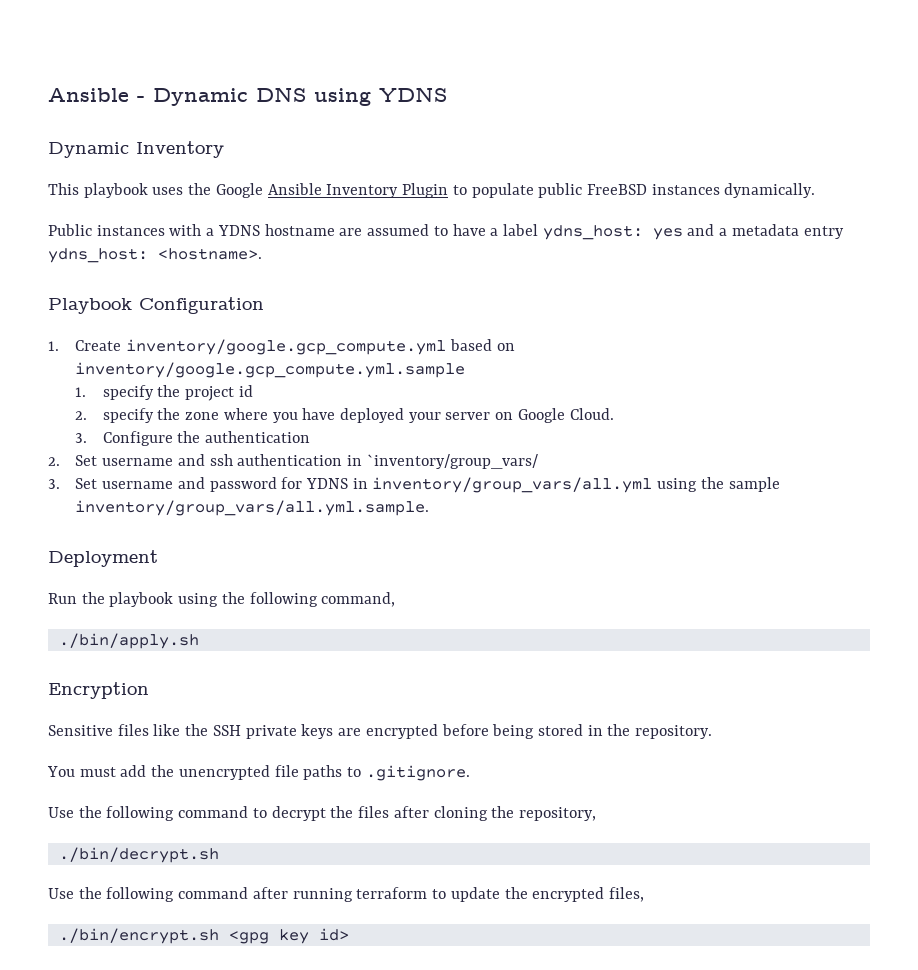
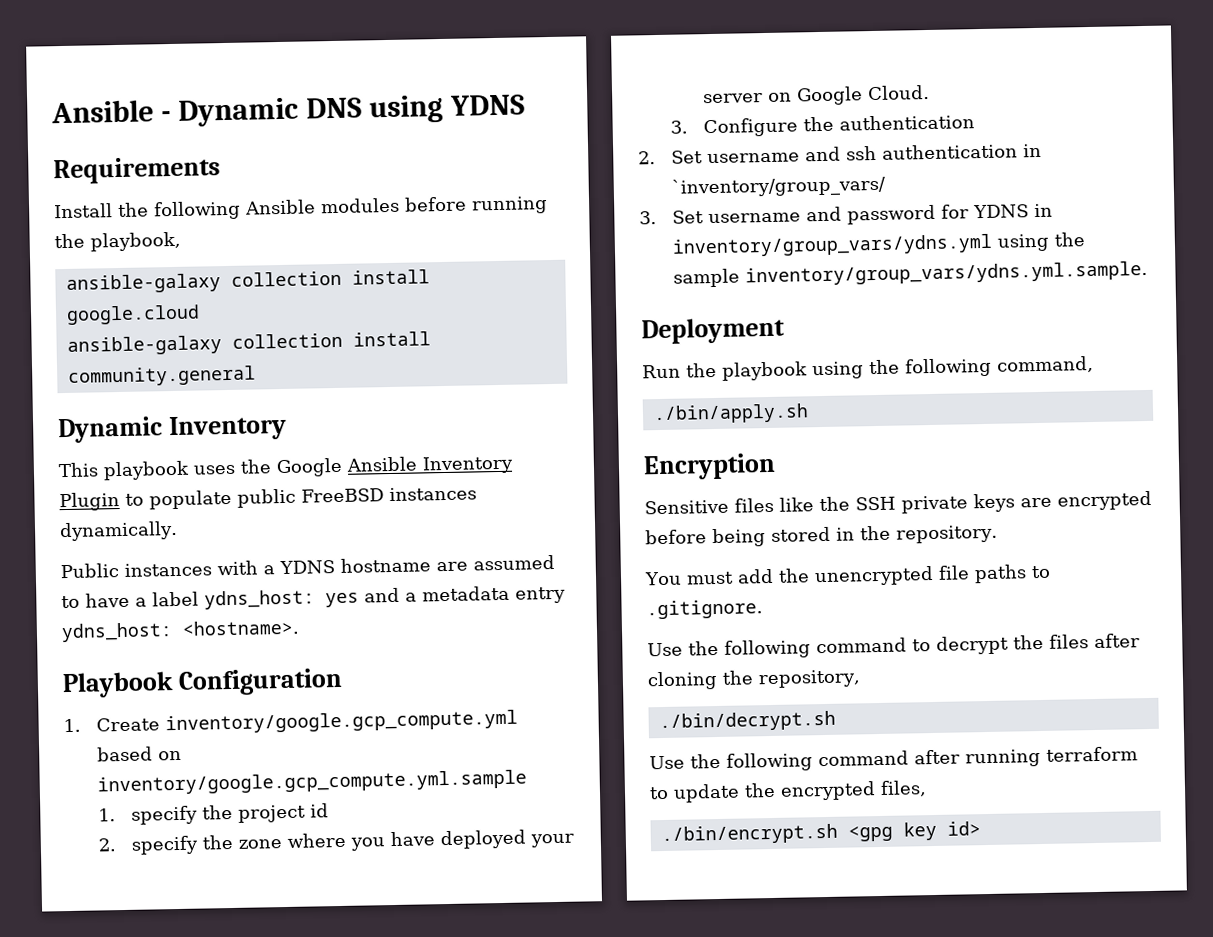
+ Requirements
+ Install the following Ansible modules before running the playbook,
+ ansible-galaxy collection install google.cloud
+ ansible-galaxy collection install community.general
- 3. Set username and password for YDNS in inventory/group_vars/all.yml using the sample inventory/group_vars/all.yml.sample.
+ 3. Set username and password for YDNS in inventory/group_vars/ydns.yml using the sample inventory/group_vars/ydns.yml.sample.

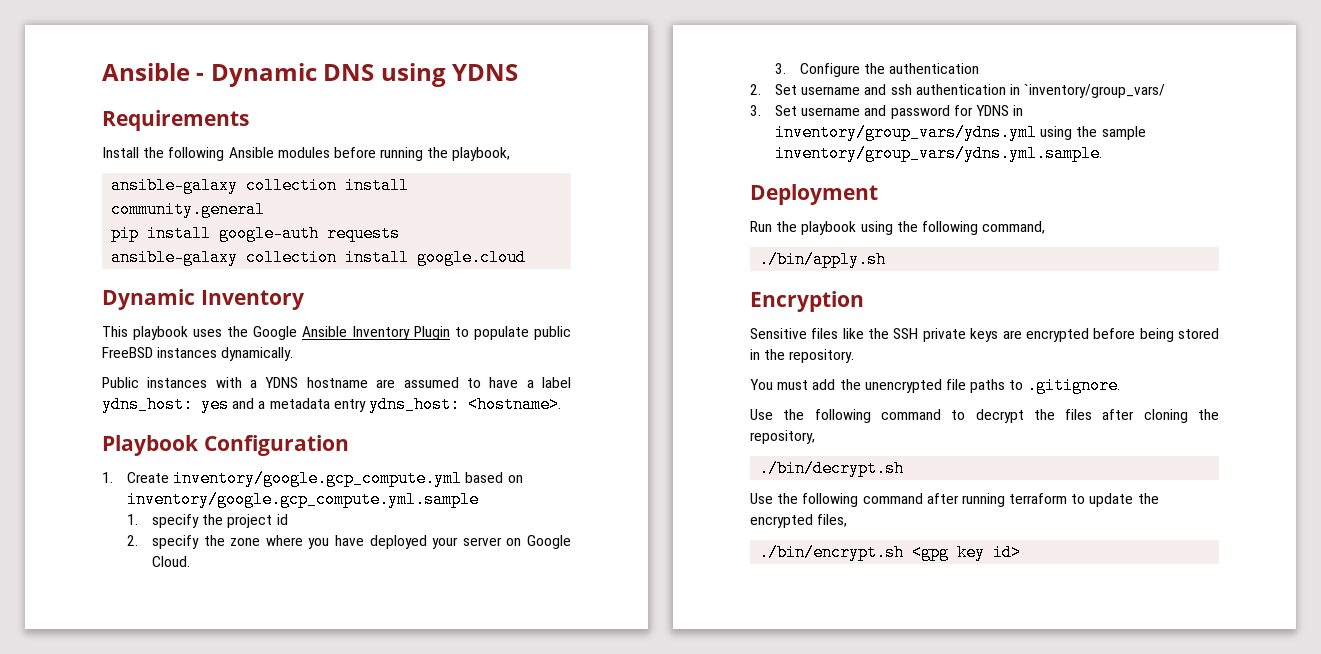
+ ansible-galaxy collection install community.general
+ pip install google-auth requests
  ansible-galaxy collection install google.cloud
- ansible-galaxy collection install community.general

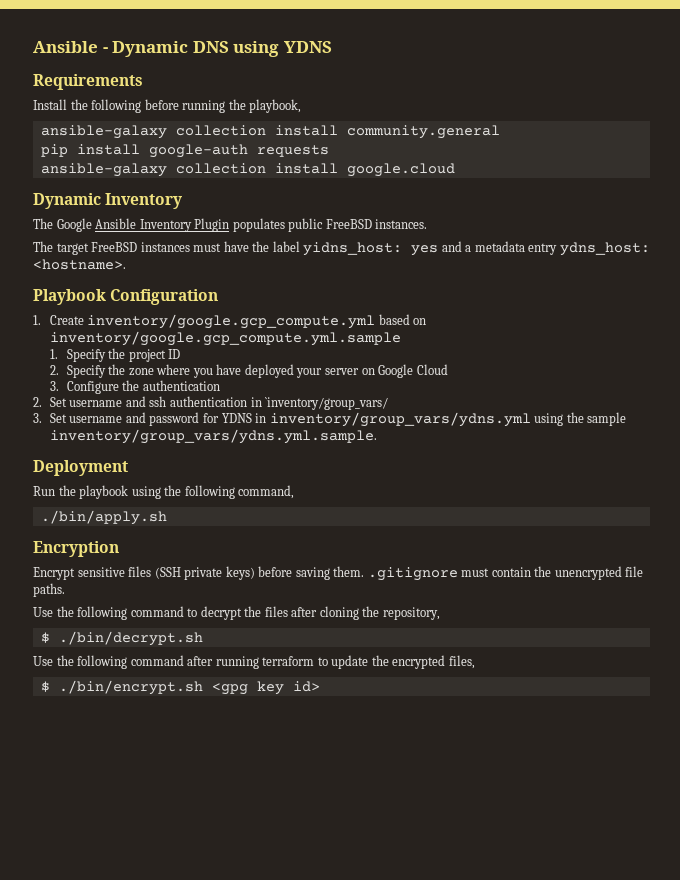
- Install the following Ansible modules before running the playbook,
+ Install the following before running the playbook,
- This playbook uses the Google Ansible Inventory Plugin to populate public FreeBSD instances dynamically.
- Public instances with a YDNS hostname are assumed to have a label ydns_host: yes and a metadata entry ydns_host: <hostname>.
+ The Google Ansible Inventory Plugin populates public FreeBSD instances.
+ The target FreeBSD instances must have the label yidns_host: yes and a metadata entry ydns_host: <hostname>.
- 1. specify the project id
- 2. specify the zone where you have deployed your server on Google Cloud.
+ 1. Specify the project ID
+ 2. Specify the zone where you have deployed your server on Google Cloud
- Sensitive files like the SSH private keys are encrypted before being stored in the repository.
- You must add the unencrypted file paths to .gitignore.
+ Encrypt sensitive files (SSH private keys) before saving them. .gitignore must contain the unencrypted file paths.
- ./bin/decrypt.sh
+ $ ./bin/decrypt.sh
- ./bin/encrypt.sh <gpg key id>
+ $ ./bin/encrypt.sh <gpg key id>

